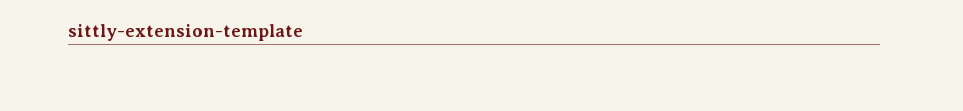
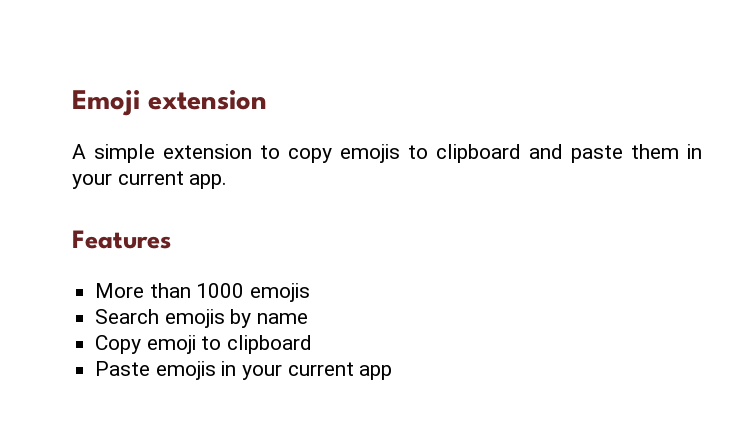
- sittly-extension-template
+ Emoji extension
+ A simple extension to copy emojis to clipboard and paste them in your current app.
+ Features
+ More than 1000 emojis
+ Search emojis by name
+ Copy emoji to clipboard
+ Paste emojis in your current app

